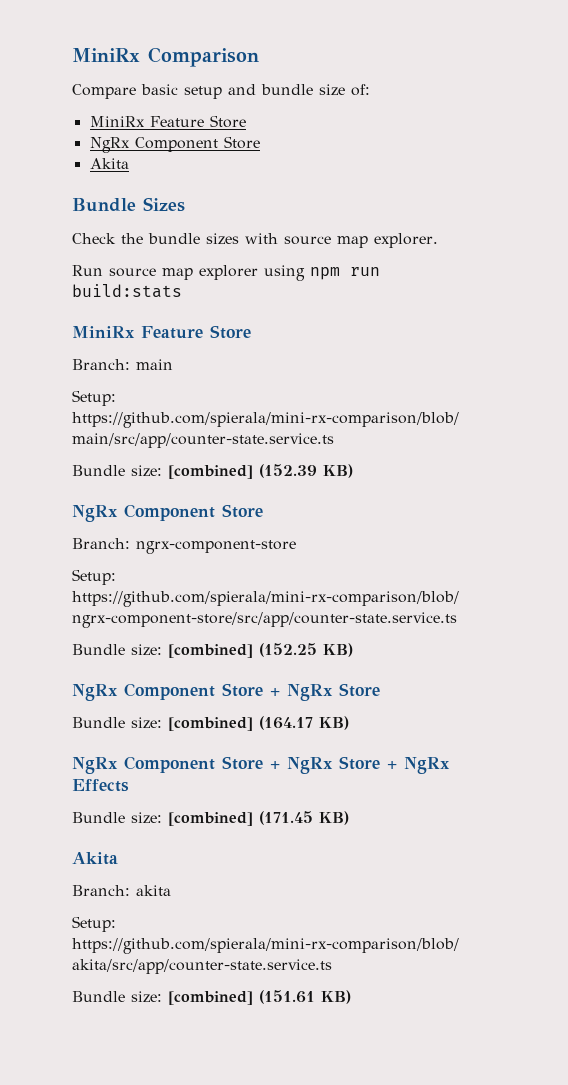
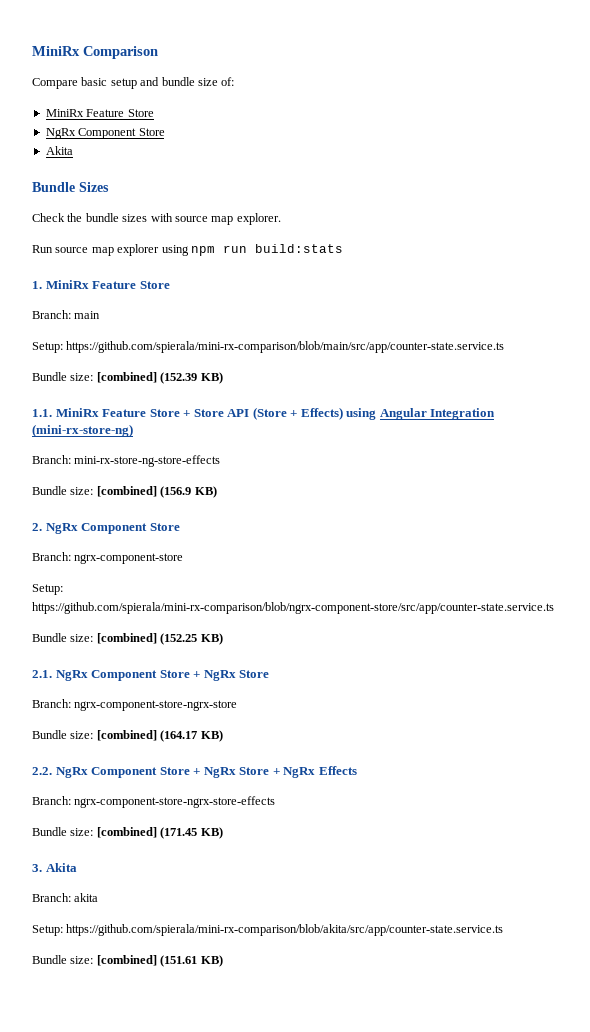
  Run source map explorer using npm run build:stats
- MiniRx Feature Store
+ 1. MiniRx Feature Store
  Bundle size: [combined] (152.39 KB)
- NgRx Component Store
+ 1.1. MiniRx Feature Store + Store API (Store + Effects) using Angular Integration (mini-rx-store-ng)
+ Branch: mini-rx-store-ng-store-effects
+ Bundle size: [combined] (156.9 KB)
+ 2. NgRx Component Store
  Bundle size: [combined] (152.25 KB)
- NgRx Component Store + NgRx Store
+ 2.1. NgRx Component Store + NgRx Store
+ Branch: ngrx-component-store-ngrx-store
- NgRx Component Store + NgRx Store + NgRx Effects
+ 2.2. NgRx Component Store + NgRx Store + NgRx Effects
+ Branch: ngrx-component-store-ngrx-store-effects
  Bundle size: [combined] (171.45 KB)
- Akita
+ 3. Akita

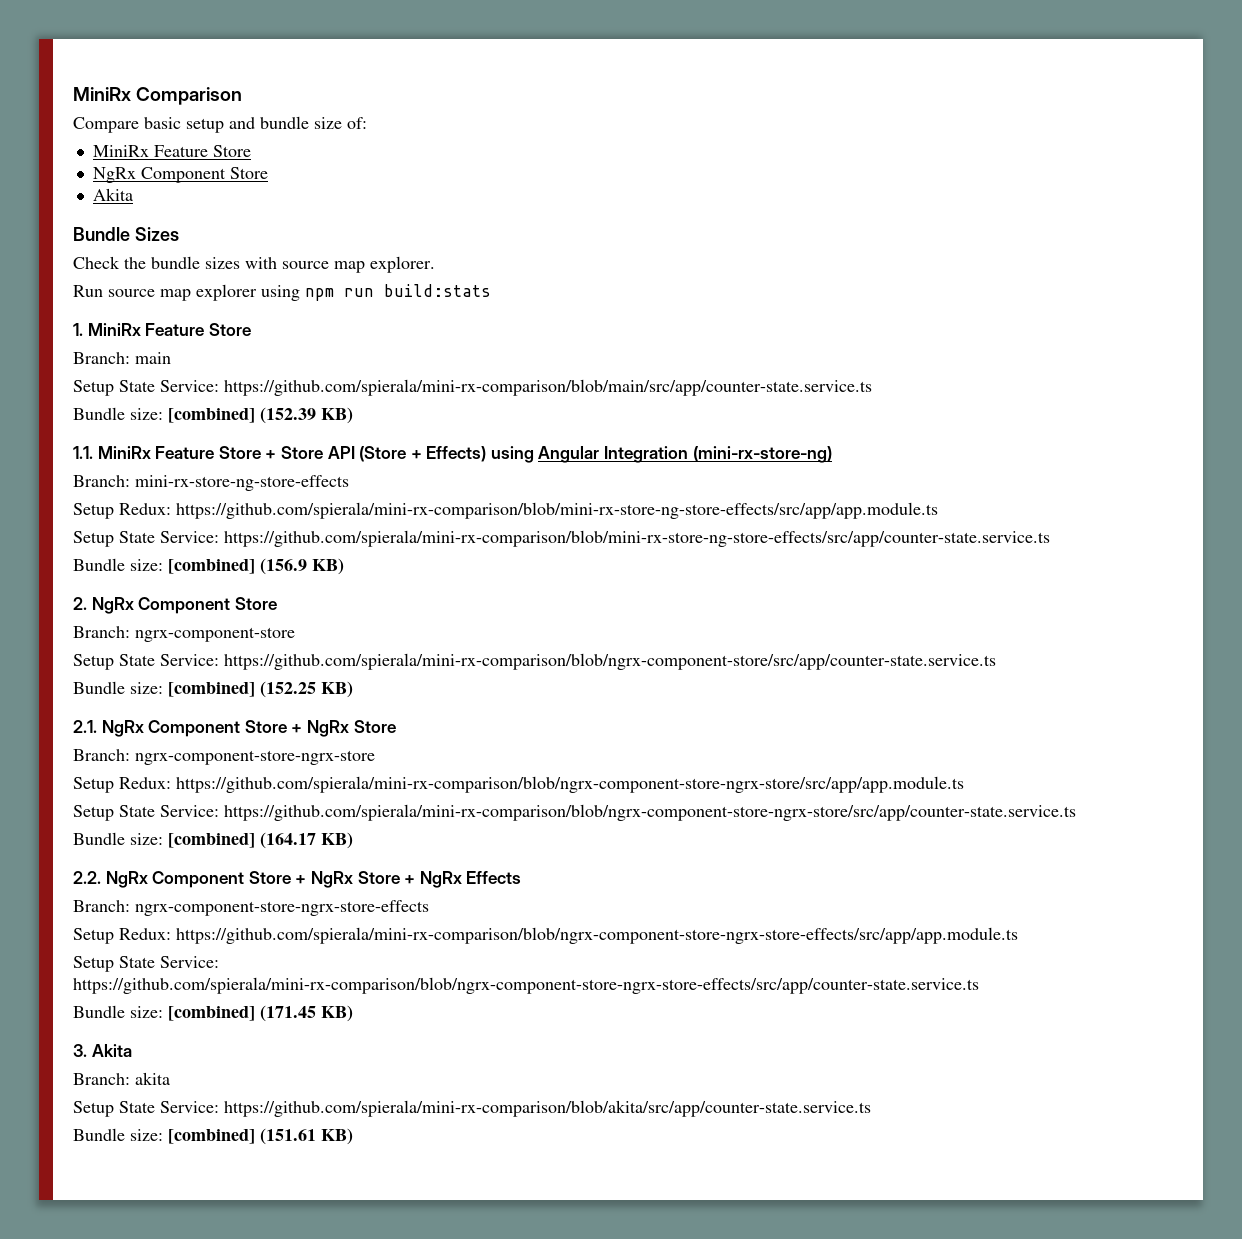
- Setup: https://github.com/spierala/mini-rx-comparison/blob/main/src/app/counter-state.service.ts
+ Setup State Service: https://github.com/spierala/mini-rx-comparison/blob/main/src/app/counter-state.service.ts
+ Setup Redux: https://github.com/spierala/mini-rx-comparison/blob/mini-rx-store-ng-store-effects/src/app/app.module.ts
+ Setup State Service: https://github.com/spierala/mini-rx-comparison/blob/mini-rx-store-ng-store-effects/src/app/counter-state.service.ts
- Setup: https://github.com/spierala/mini-rx-comparison/blob/ngrx-component-store/src/app/counter-state.service.ts
+ Setup State Service: https://github.com/spierala/mini-rx-comparison/blob/ngrx-component-store/src/app/counter-state.service.ts
+ Setup Redux: https://github.com/spierala/mini-rx-comparison/blob/ngrx-component-store-ngrx-store/src/app/app.module.ts
+ Setup State Service: https://github.com/spierala/mini-rx-comparison/blob/ngrx-component-store-ngrx-store/src/app/counter-state.service.ts
+ Setup Redux: https://github.com/spierala/mini-rx-comparison/blob/ngrx-component-store-ngrx-store-effects/src/app/app.module.ts
+ Setup State Service: https://github.com/spierala/mini-rx-comparison/blob/ngrx-component-store-ngrx-store-effects/src/app/counter-state.service.ts
- Setup: https://github.com/spierala/mini-rx-comparison/blob/akita/src/app/counter-state.service.ts
+ Setup State Service: https://github.com/spierala/mini-rx-comparison/blob/akita/src/app/counter-state.service.ts

